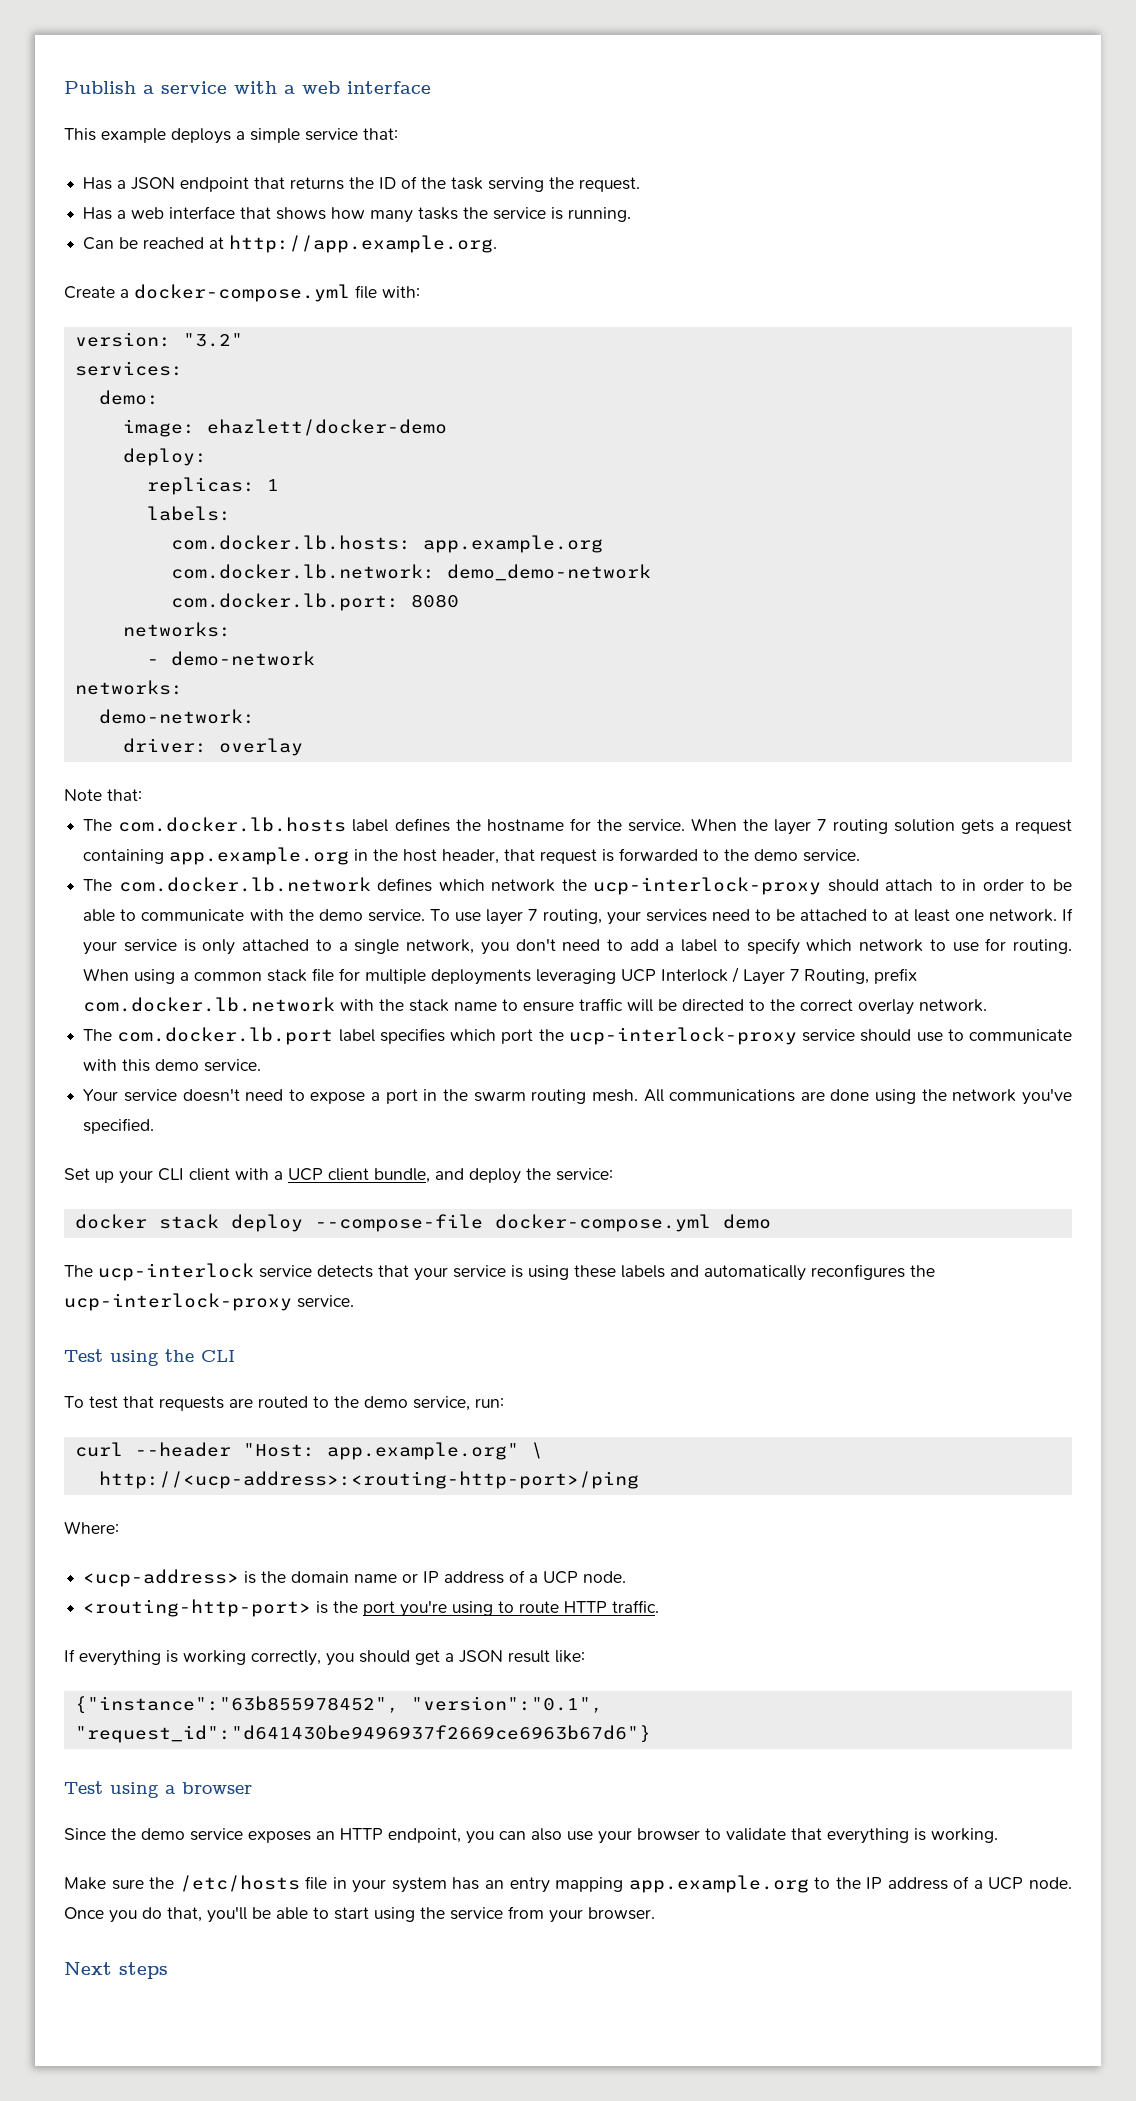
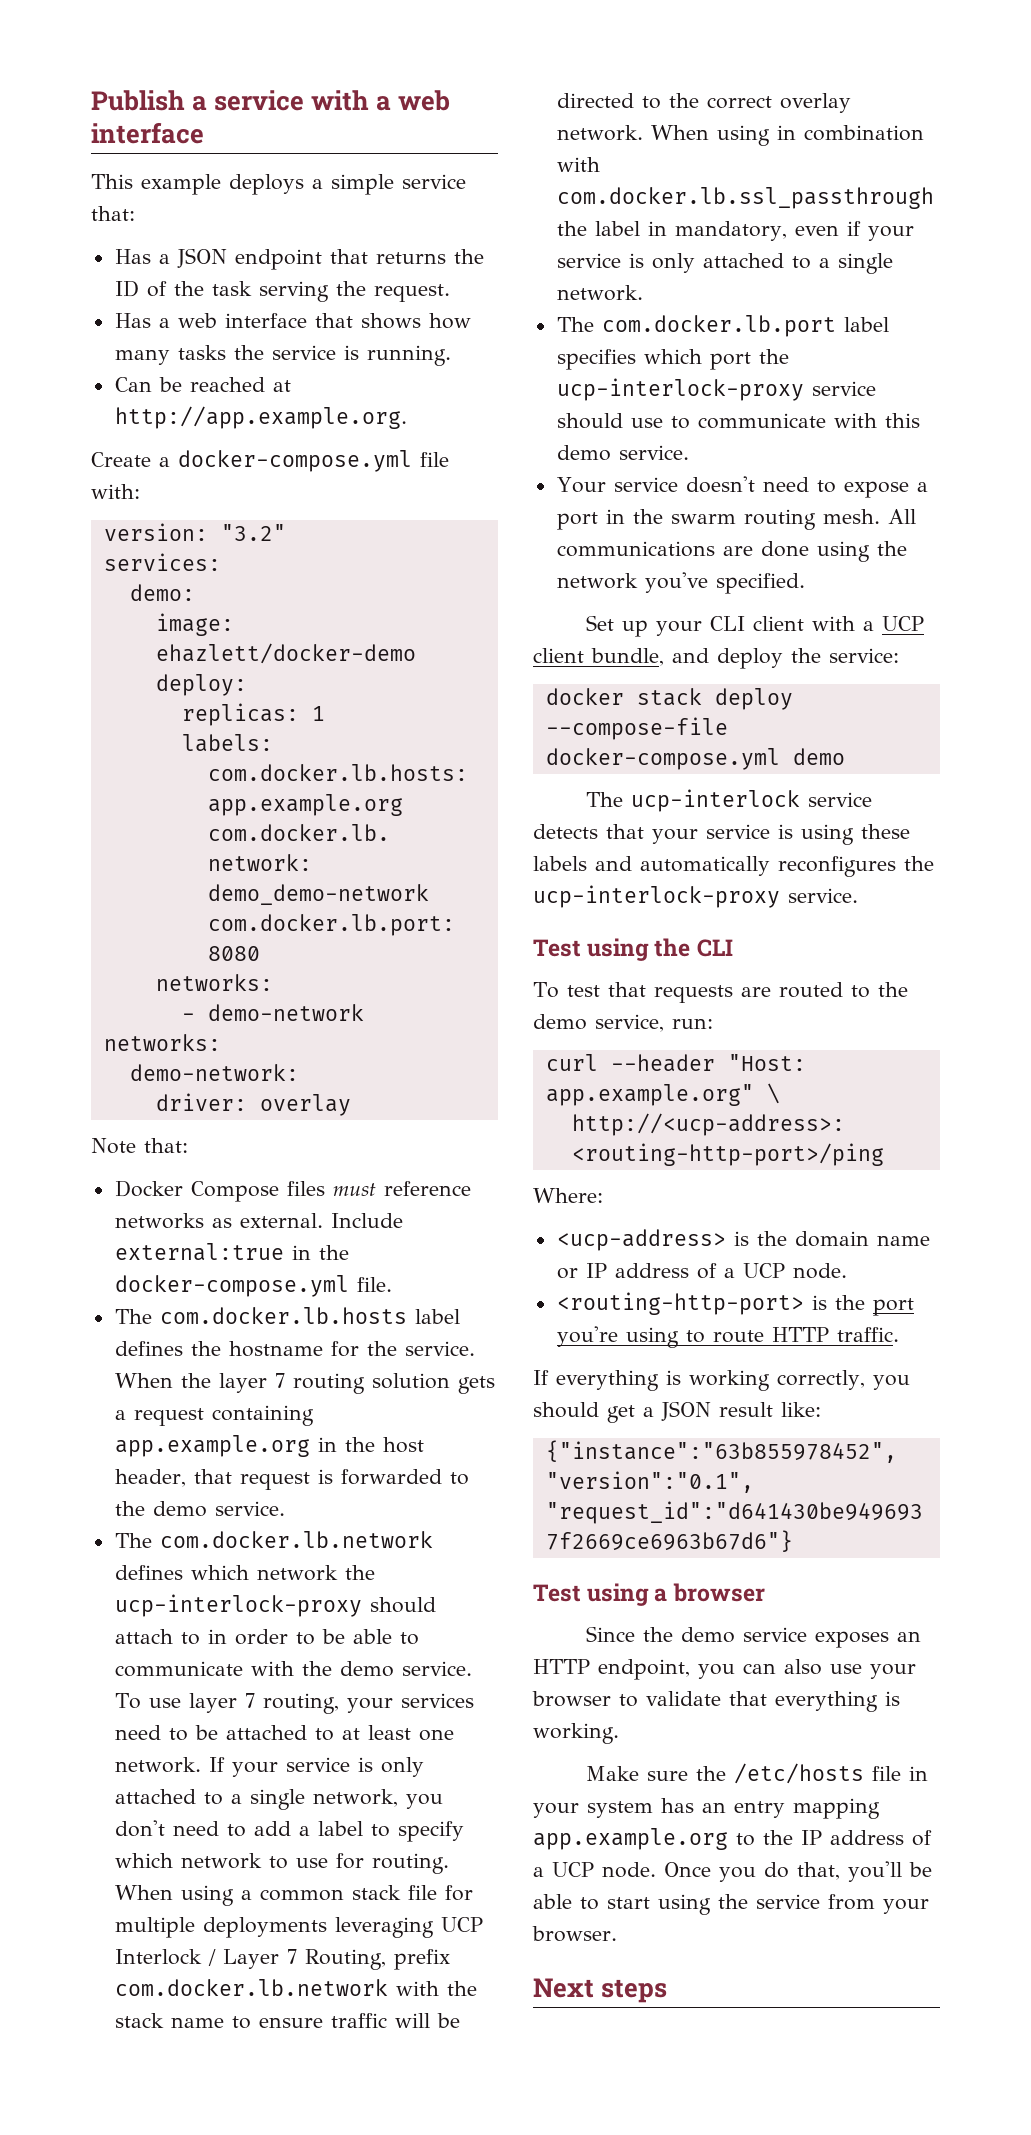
+ Docker Compose files must reference networks as external. Include external:true in the docker-compose.yml file.
+ When using in combination with com.docker.lb.ssl_passthrough the label in mandatory, even if your service is only attached to a single network.

